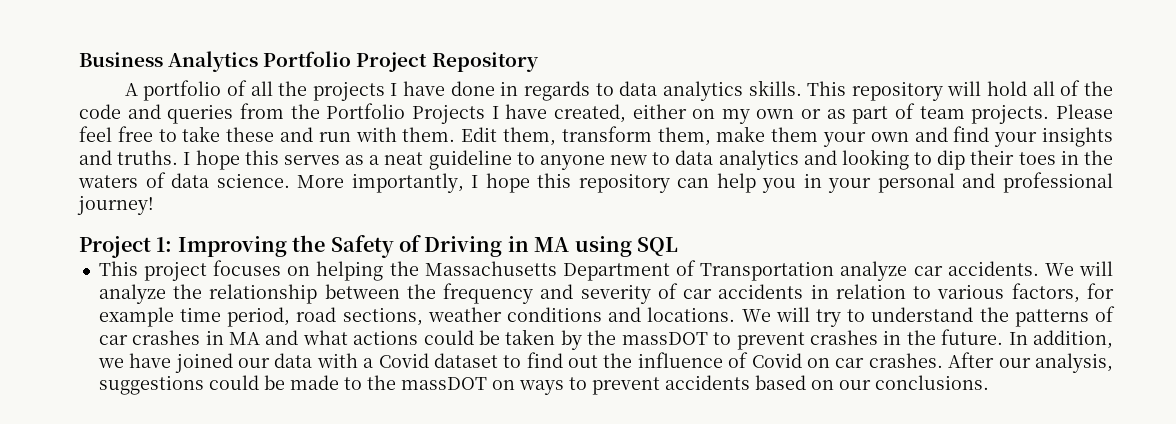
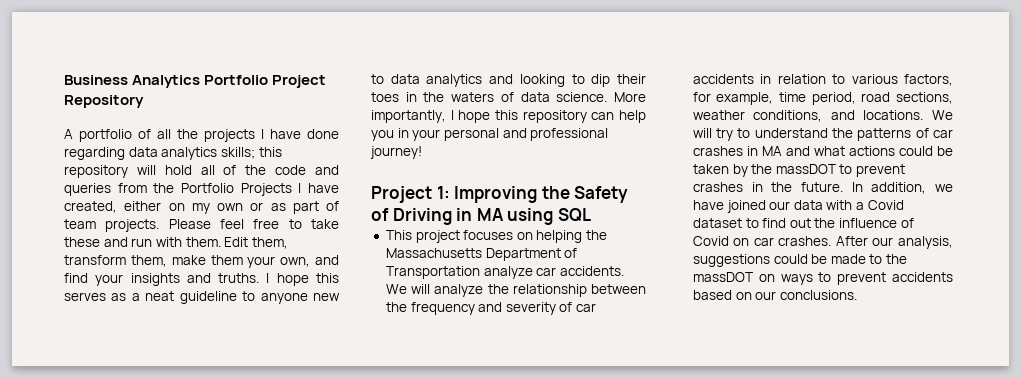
- A portfolio of all the projects I have done in regards to data analytics skills. This repository will hold all of the code and queries from the Portfolio Projects I have created, either on my own or as part of team projects.
+ A portfolio of all the projects I have done regarding data analytics skills; this repository will hold all of the code and queries from the Portfolio Projects I have created, either on my own or as part of team projects.
- Edit them, transform them, make them your own and find your insights and truths.
+ Edit them, transform them, make them your own, and find your insights and truths.
- We will analyze the relationship between the frequency and severity of car accidents in relation to various factors, for example time period, road sections, weather conditions and locations.
+ We will analyze the relationship between the frequency and severity of car accidents in relation to various factors, for example, time period, road sections, weather conditions, and locations.

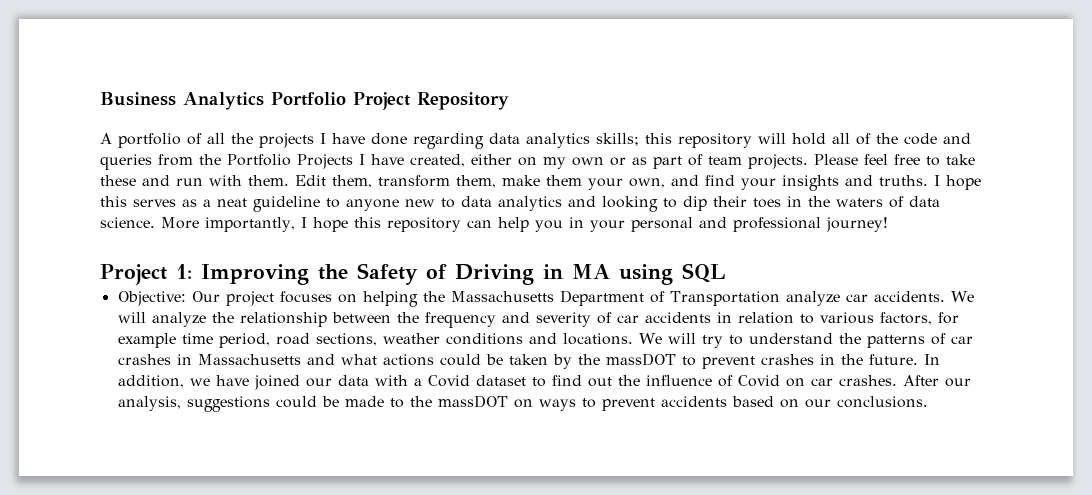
- This project focuses on helping the Massachusetts Department of Transportation analyze car accidents.
+ Objective: Our project focuses on helping the Massachusetts Department of Transportation analyze car accidents.
- We will analyze the relationship between the frequency and severity of car accidents in relation to various factors, for example, time period, road sections, weather conditions, and locations.
+ We will analyze the relationship between the frequency and severity of car accidents in relation to various factors, for example time period, road sections, weather conditions and locations.
- We will try to understand the patterns of car crashes in MA and what actions could be taken by the massDOT to prevent crashes in the future.
+ We will try to understand the patterns of car crashes in Massachusetts and what actions could be taken by the massDOT to prevent crashes in the future.

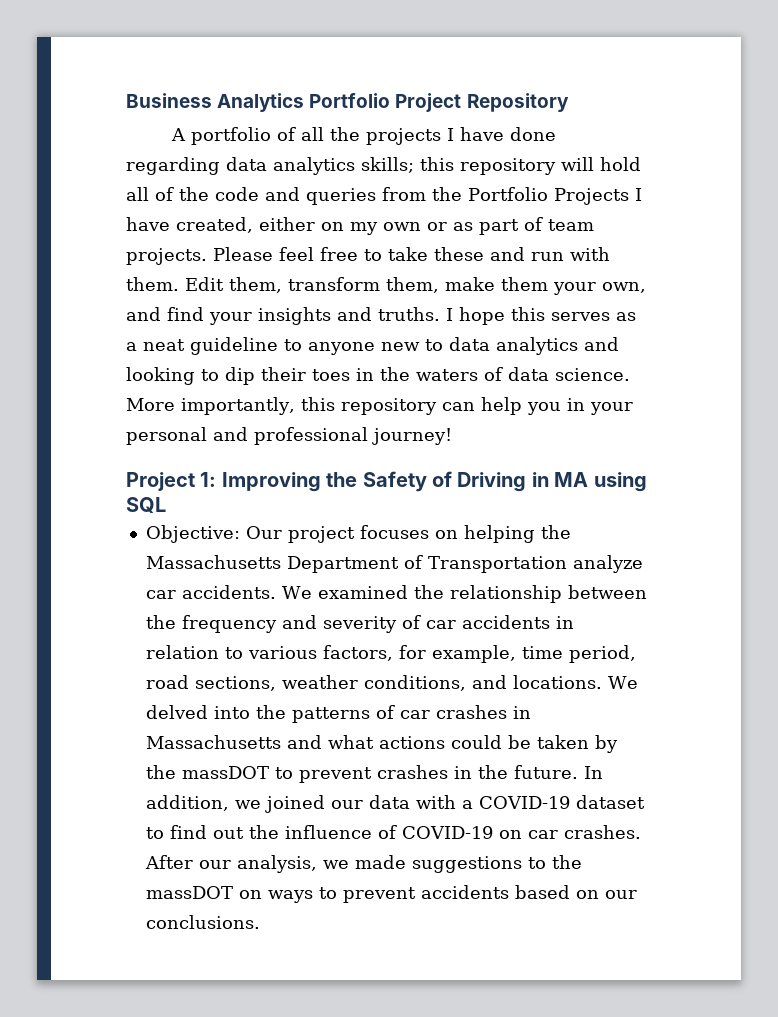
- More importantly, I hope this repository can help you in your personal and professional journey!
+ More importantly, this repository can help you in your personal and professional journey!
- We will analyze the relationship between the frequency and severity of car accidents in relation to various factors, for example time period, road sections, weather conditions and locations.
+ We examined the relationship between the frequency and severity of car accidents in relation to various factors, for example, time period, road sections, weather conditions, and locations.
- We will try to understand the patterns of car crashes in Massachusetts and what actions could be taken by the massDOT to prevent crashes in the future.
+ We delved into the patterns of car crashes in Massachusetts and what actions could be taken by the massDOT to prevent crashes in the future.
- In addition, we have joined our data with a Covid dataset to find out the influence of Covid on car crashes.
+ In addition, we joined our data with a COVID-19 dataset to find out the influence of COVID-19 on car crashes.
- After our analysis, suggestions could be made to the massDOT on ways to prevent accidents based on our conclusions.
+ After our analysis, we made suggestions to the massDOT on ways to prevent accidents based on our conclusions.

